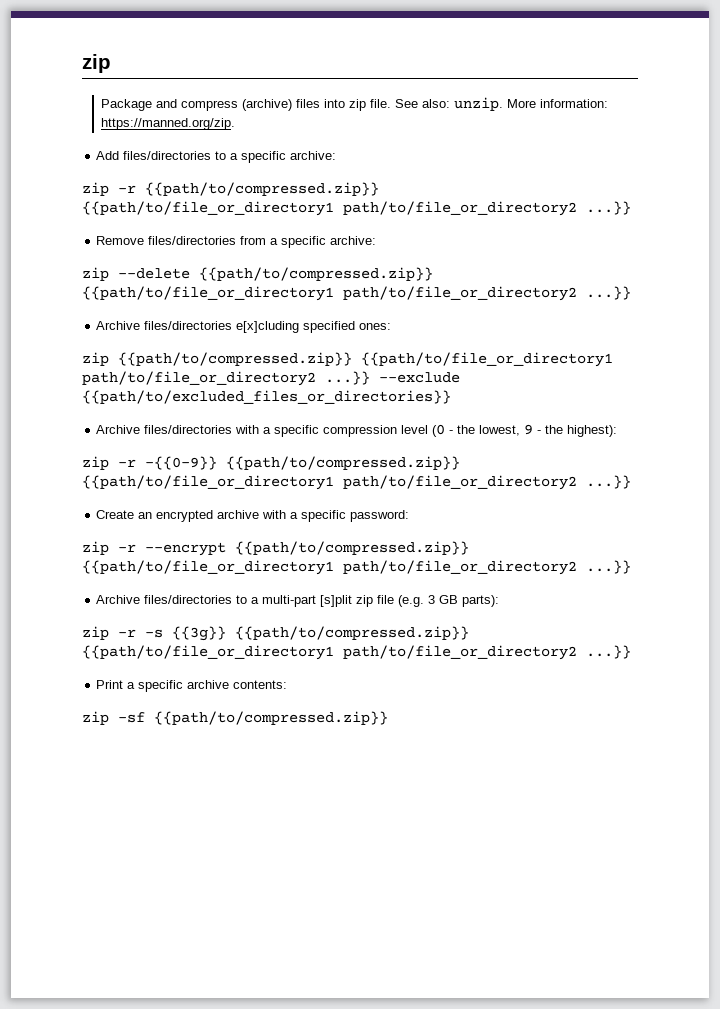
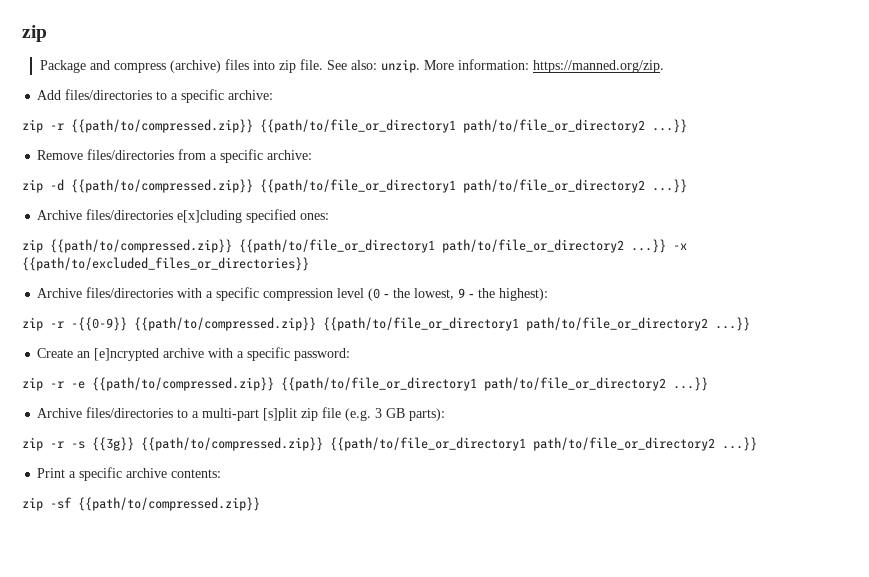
- zip --delete {{path/to/compressed.zip}} {{path/to/file_or_directory1 path/to/file_or_directory2 ...}}
+ zip -d {{path/to/compressed.zip}} {{path/to/file_or_directory1 path/to/file_or_directory2 ...}}
- zip {{path/to/compressed.zip}} {{path/to/file_or_directory1 path/to/file_or_directory2 ...}} --exclude {{path/to/excluded_files_or_directories}}
+ zip {{path/to/compressed.zip}} {{path/to/file_or_directory1 path/to/file_or_directory2 ...}} -x {{path/to/excluded_files_or_directories}}
- Create an encrypted archive with a specific password:
+ Create an [e]ncrypted archive with a specific password:
- zip -r --encrypt {{path/to/compressed.zip}} {{path/to/file_or_directory1 path/to/file_or_directory2 ...}}
+ zip -r -e {{path/to/compressed.zip}} {{path/to/file_or_directory1 path/to/file_or_directory2 ...}}

